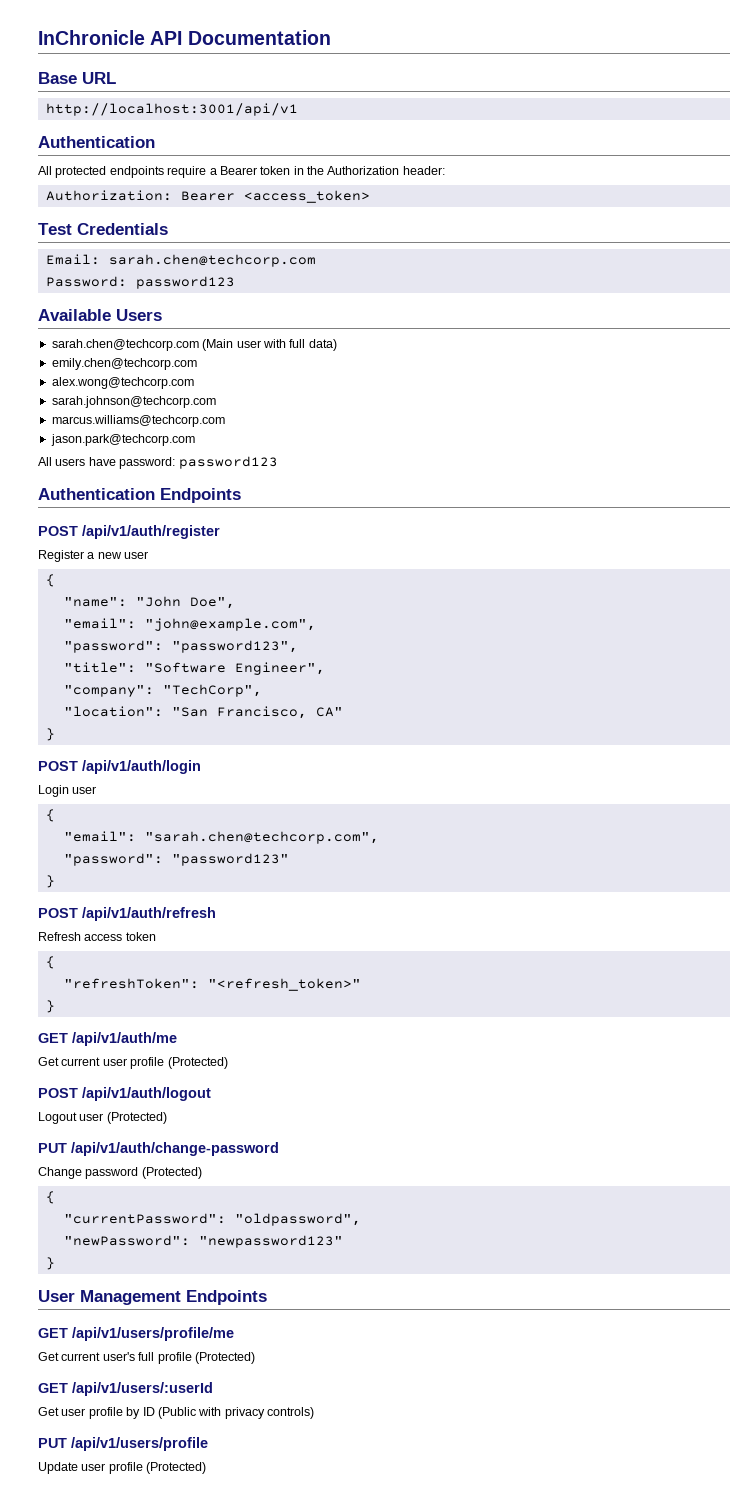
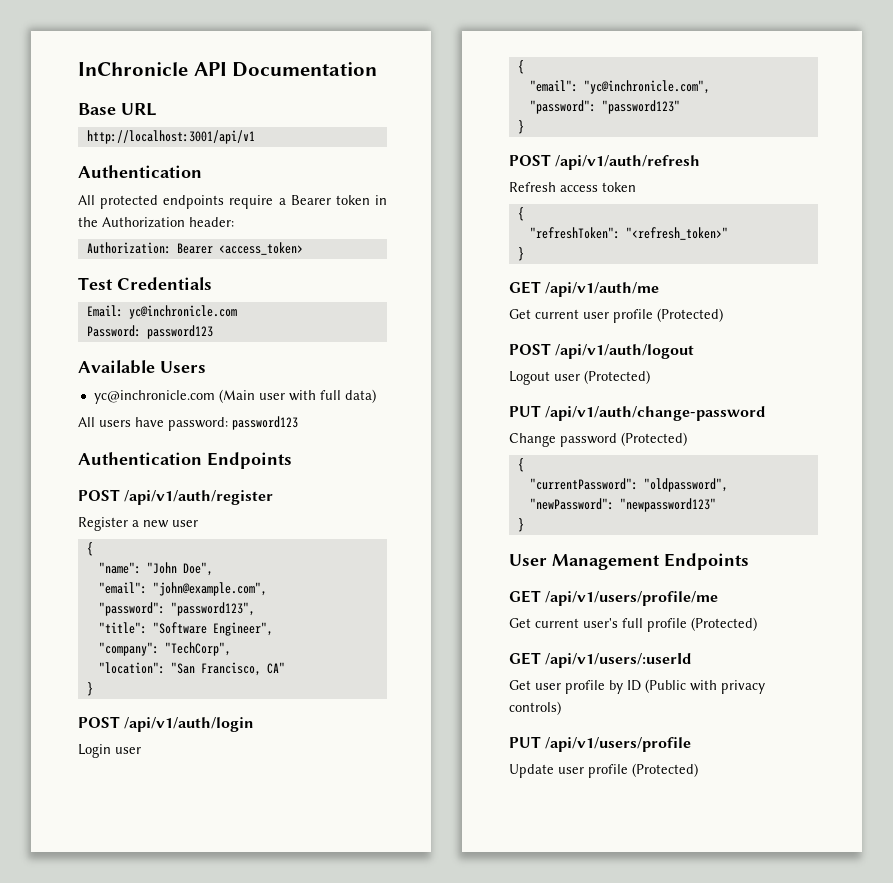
- Email: sarah.chen@techcorp.com
+ Email: yc@inchronicle.com
- sarah.chen@techcorp.com (Main user with full data)
+ yc@inchronicle.com (Main user with full data)
- emily.chen@techcorp.com
- alex.wong@techcorp.com
- sarah.johnson@techcorp.com
- marcus.williams@techcorp.com
- jason.park@techcorp.com
- "email": "sarah.chen@techcorp.com",
+ "email": "yc@inchronicle.com",

